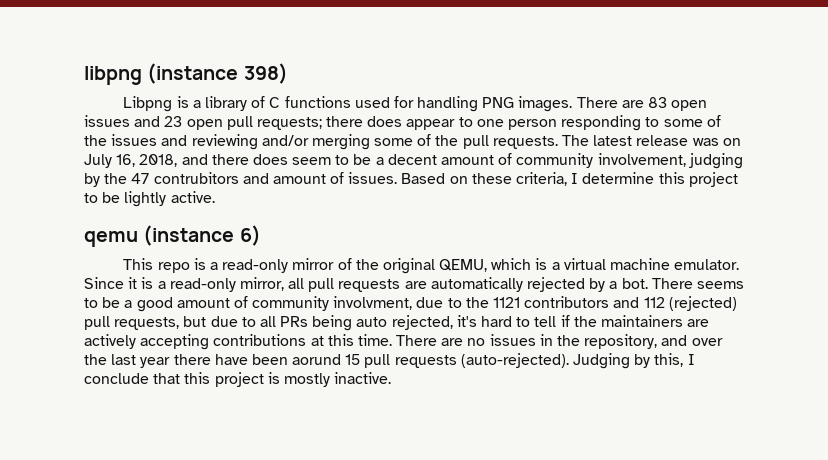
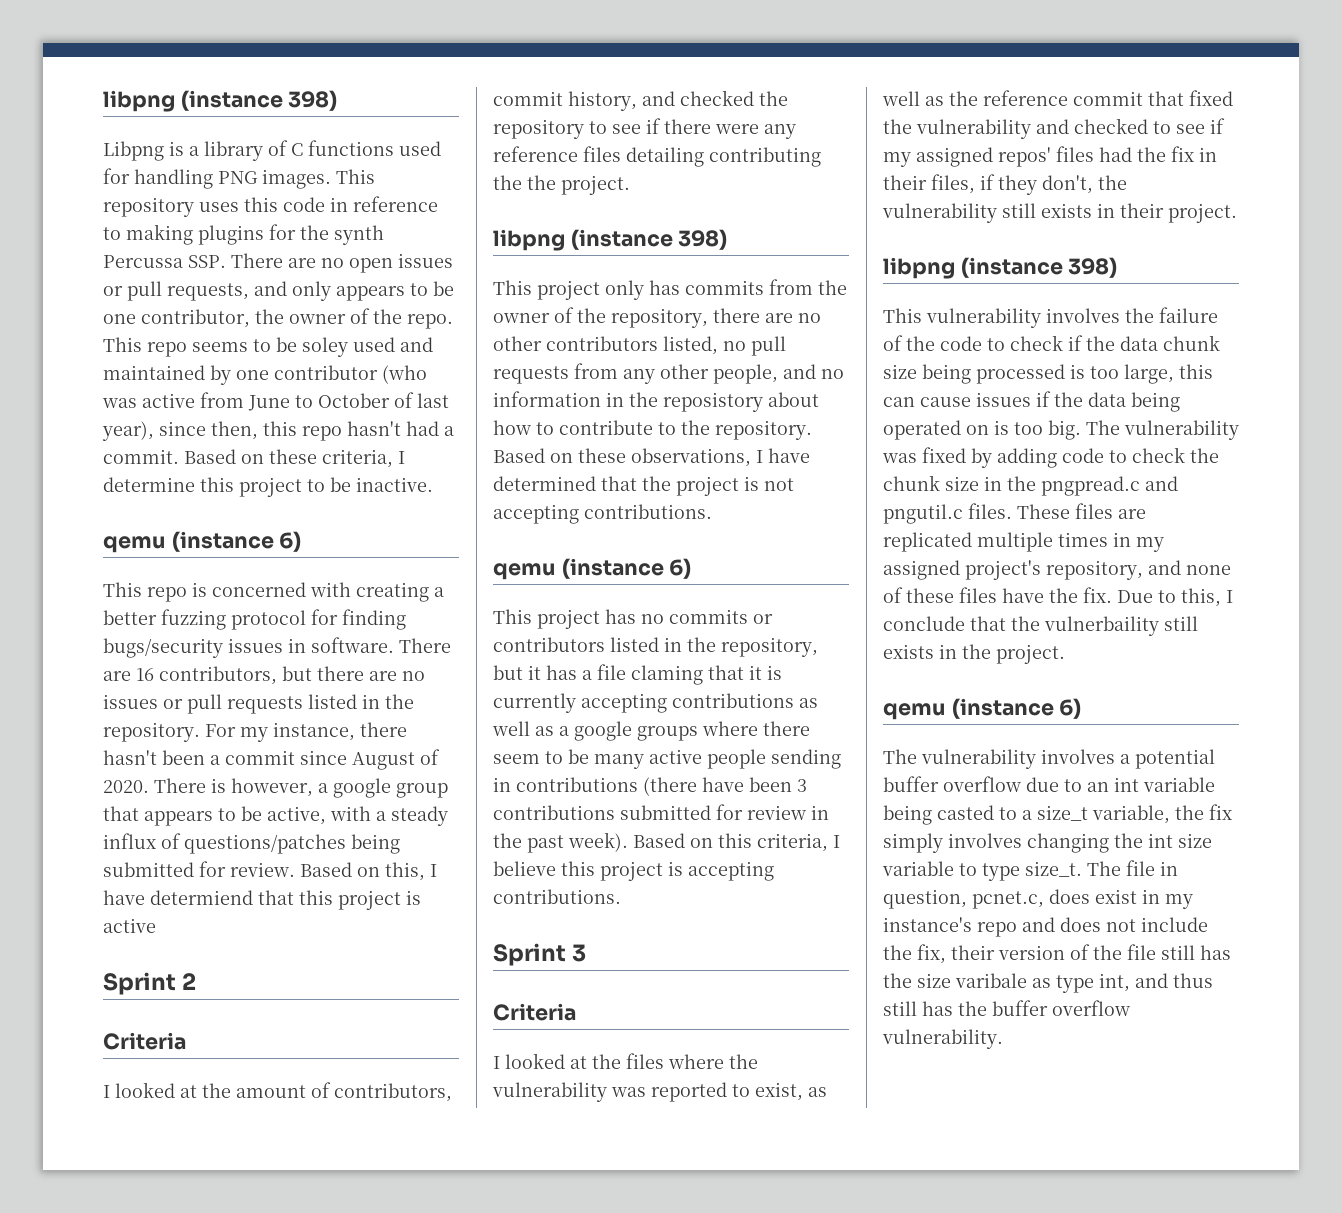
- There are 83 open issues and 23 open pull requests; there does appear to one person responding to some of the issues and reviewing and/or merging some of the pull requests. The latest release was on July 16, 2018, and there does seem to be a decent amount of community involvement, judging by the 47 contrubitors and amount of issues.
+ This repository uses this code in reference to making plugins for the synth Percussa SSP. There are no open issues or pull requests, and only appears to be one contributor, the owner of the repo. This repo seems to be soley used and maintained by one contributor (who was active from June to October of last year), since then, this repo hasn't had a commit.
- Based on these criteria, I determine this project to be lightly active.
+ Based on these criteria, I determine this project to be inactive.
- This repo is a read-only mirror of the original QEMU, which is a virtual machine emulator. Since it is a read-only mirror, all pull requests are automatically rejected by a bot. There seems to be a good amount of community involvment, due to the 1121 contributors and 112 (rejected) pull requests, but due to all PRs being auto rejected, it's hard to tell if the maintainers are actively accepting contributions at this time. There are no issues in the repository, and over the last year there have been aorund 15 pull requests (auto-rejected). Judging by this, I conclude that this project is mostly inactive.
+ This repo is concerned with creating a better fuzzing protocol for finding bugs/security issues in software. There are 16 contributors, but there are no issues or pull requests listed in the repository. For my instance, there hasn't been a commit since August of 2020. There is however, a google group that appears to be active, with a steady influx of questions/patches being submitted for review. Based on this, I have determiend that this project is active
+ Sprint 2
+ Criteria
+ I looked at the amount of contributors, commit history, and checked the repository to see if there were any reference files detailing contributing the the project.
+ libpng (instance 398)
+ This project only has commits from the owner of the repository, there are no other contributors listed, no pull requests from any other people, and no information in the reposistory about how to contribute to the repository. Based on these observations, I have determined that the project is not accepting contributions.
+ qemu (instance 6)
+ This project has no commits or contributors listed in the repository, but it has a file claming that it is currently accepting contributions as well as a google groups where there seem to be many active people sending in contributions (there have been 3 contributions submitted for review in the past week). Based on this criteria, I believe this project is accepting contributions.
+ Sprint 3
+ Criteria
+ I looked at the files where the vulnerability was reported to exist, as well as the reference commit that fixed the vulnerability and checked to see if my assigned repos' files had the fix in their files, if they don't, the vulnerability still exists in their project.
+ libpng (instance 398)
+ This vulnerability involves the failure of the code to check if the data chunk size being processed is too large, this can cause issues if the data being operated on is too big. The vulnerability was fixed by adding code to check the chunk size in the pngpread.c and pngutil.c files. These files are replicated multiple times in my assigned project's repository, and none of these files have the fix. Due to this, I conclude that the vulnerbaility still exists in the project.
+ qemu (instance 6)
+ The vulnerability involves a potential buffer overflow due to an int variable being casted to a size_t variable, the fix simply involves changing the int size variable to type size_t. The file in question, pcnet.c, does exist in my instance's repo and does not include the fix, their version of the file still has the size varibale as type int, and thus still has the buffer overflow vulnerability.

